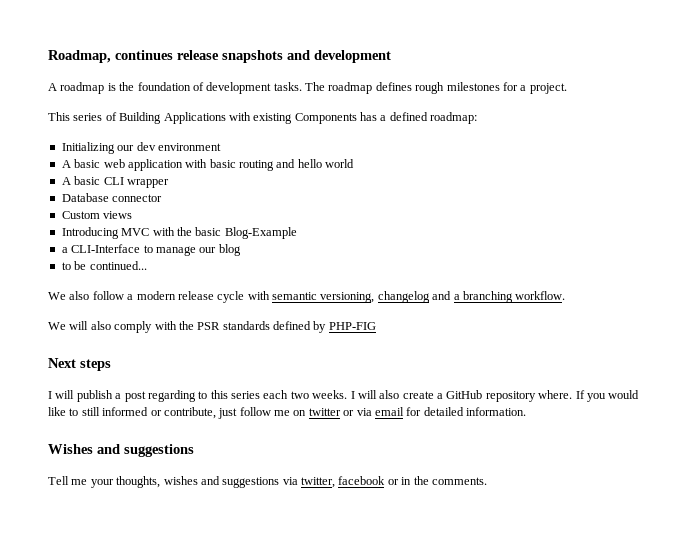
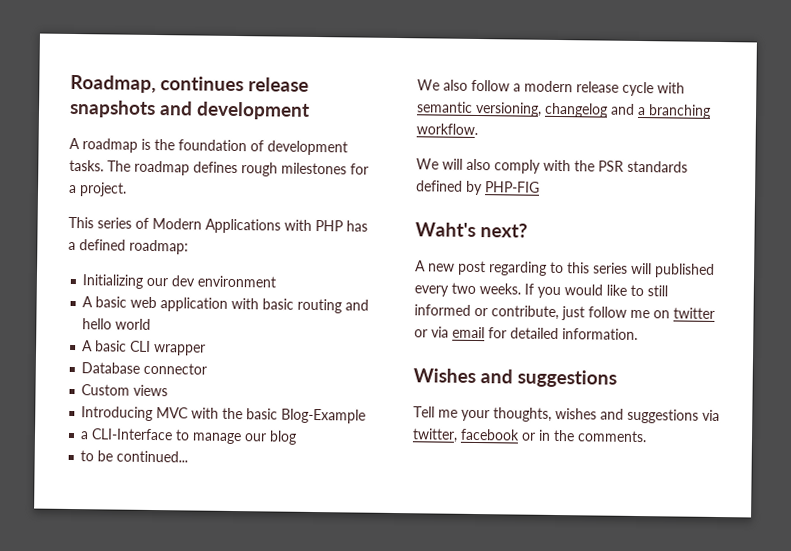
- This series of Building Applications with existing Components has a defined roadmap:
+ This series of Modern Applications with PHP has a defined roadmap:
- Next steps
- I will publish a post regarding to this series each two weeks. I will also create a GitHub repository where.
+ Waht's next?
+ A new post regarding to this series will published every two weeks.

